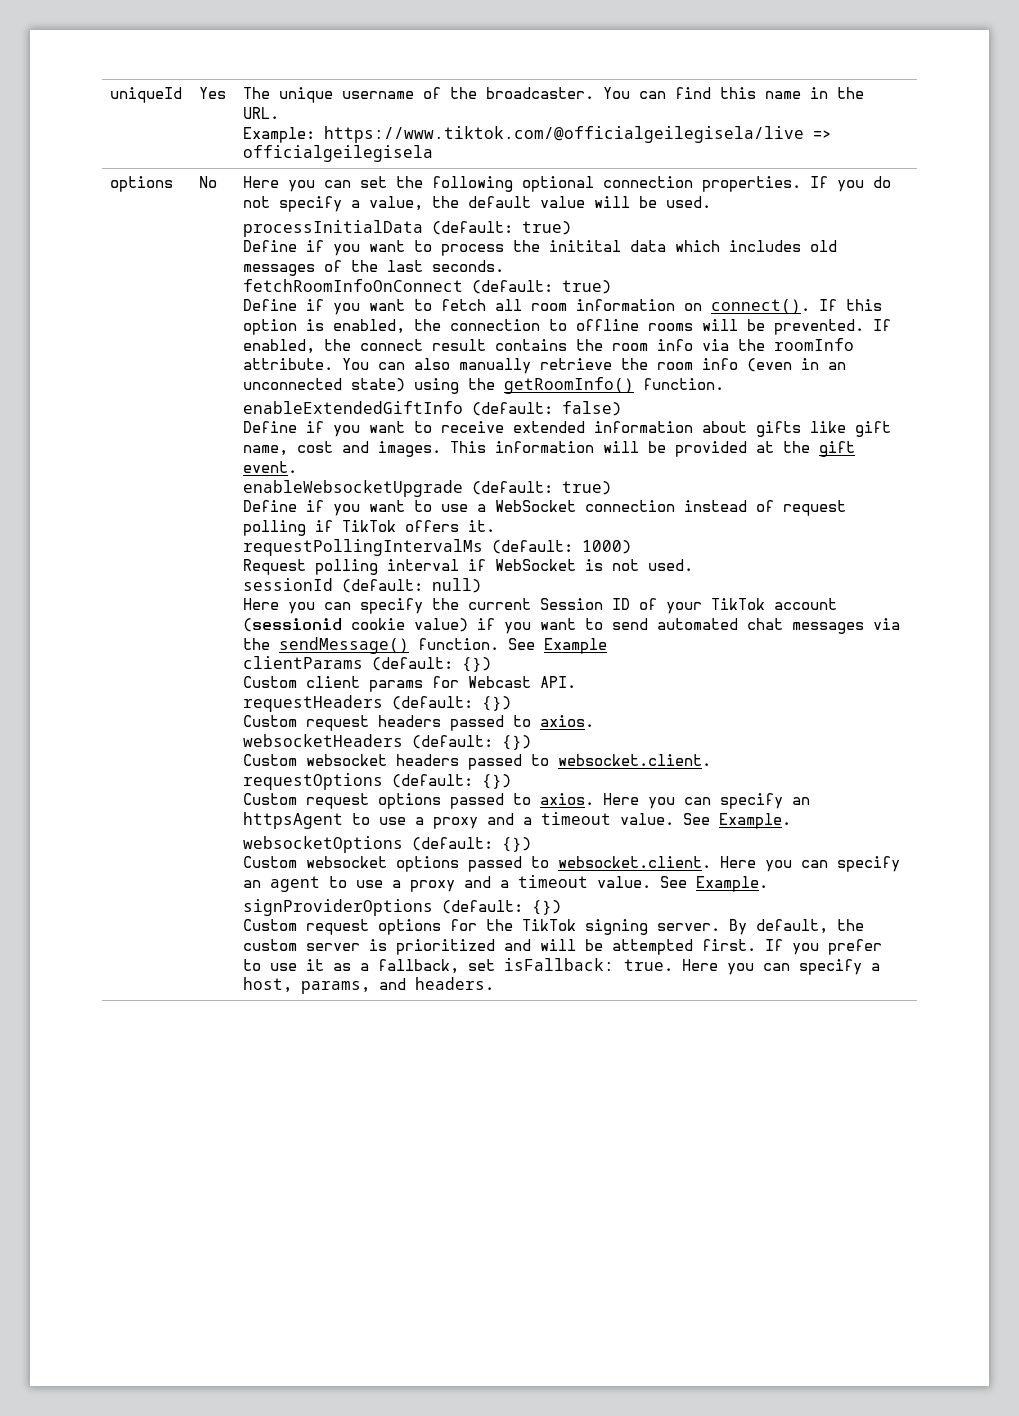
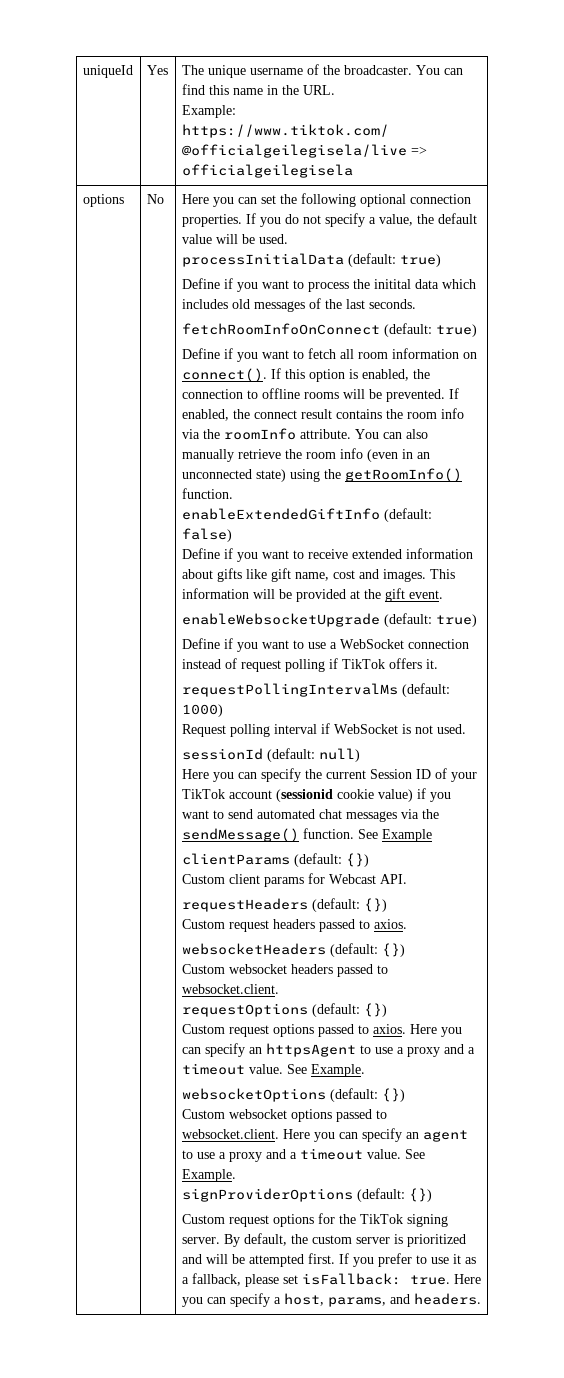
- If you prefer to use it as a fallback, set isFallback: true.
+ If you prefer to use it as a fallback, please set isFallback: true.

